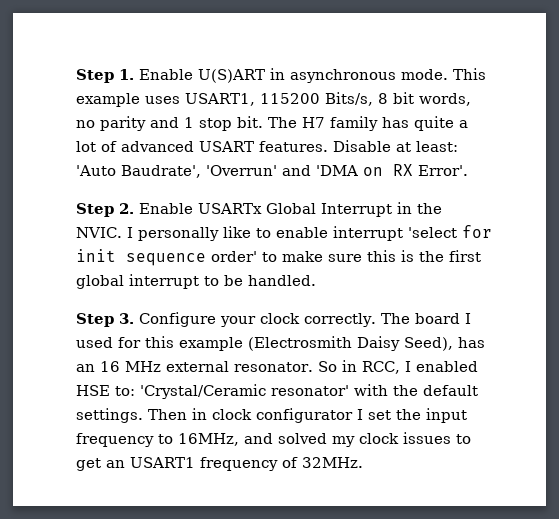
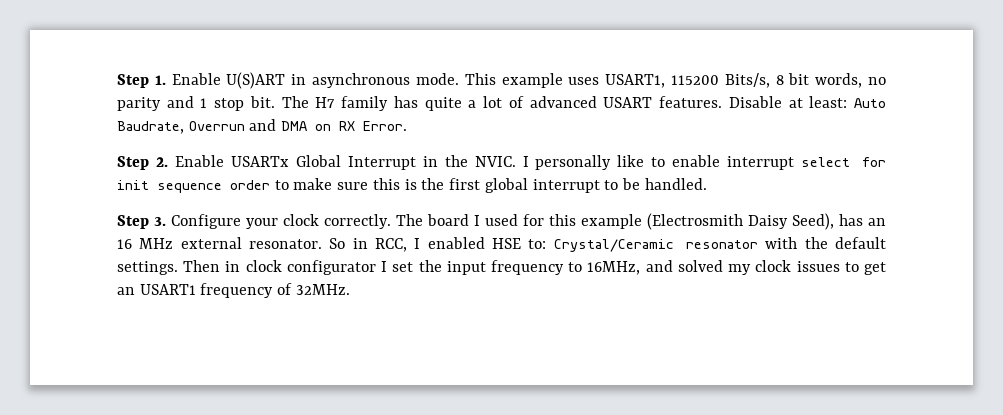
- Disable at least: 'Auto Baudrate', 'Overrun' and 'DMA on RX Error'.
+ Disable at least: Auto Baudrate, Overrun and DMA on RX Error.
- I personally like to enable interrupt 'select for init sequence order' to make sure this is the first global interrupt to be handled.
+ I personally like to enable interrupt select for init sequence order to make sure this is the first global interrupt to be handled.
- So in RCC, I enabled HSE to: 'Crystal/Ceramic resonator' with the default settings.
+ So in RCC, I enabled HSE to: Crystal/Ceramic resonator with the default settings.

